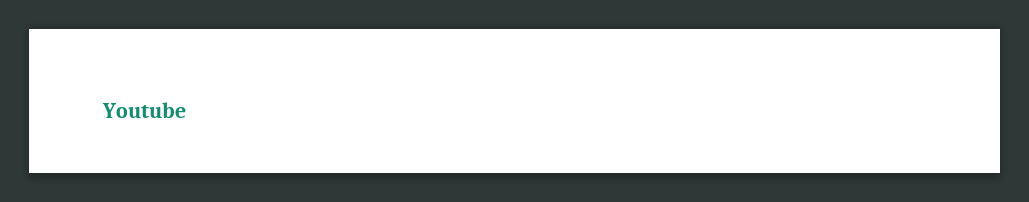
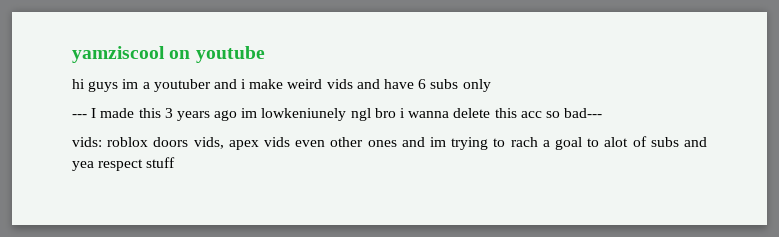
- Youtube
+ yamziscool on youtube
+ hi guys im a youtuber and i make weird vids and have 6 subs only
+ --- I made this 3 years ago im lowkeniunely ngl bro i wanna delete this acc so bad---
+ vids: roblox doors vids, apex vids even other ones and im trying to rach a goal to alot of subs and yea respect stuff

